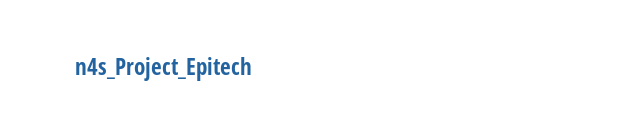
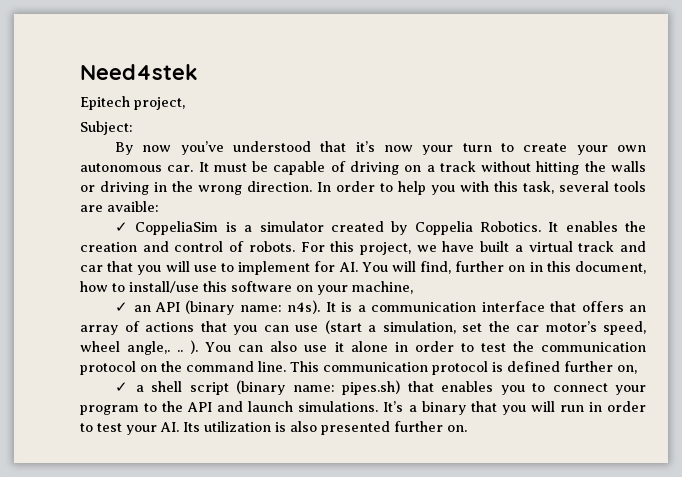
- n4s_Project_Epitech
+ Need4stek
+ Epitech project,
+ Subject:
+ By now you’ve understood that it’s now your turn to create your own autonomous car. It must be capable of driving on a track without hitting the walls or driving in the wrong direction. In order to help you with this task, several tools are avaible:
+ ✓ CoppeliaSim is a simulator created by Coppelia Robotics. It enables the creation and control of robots. For this project, we have built a virtual track and car that you will use to implement for AI. You will find, further on in this document, how to install/use this software on your machine,
+ ✓ an API (binary name: n4s). It is a communication interface that offers an array of actions that you can use (start a simulation, set the car motor’s speed, wheel angle,. .. ). You can also use it alone in order to test the communication protocol on the command line. This communication protocol is defined further on,
+ ✓ a shell script (binary name: pipes.sh) that enables you to connect your program to the API and launch simulations. It’s a binary that you will run in order to test your AI. Its utilization is also presented further on.

